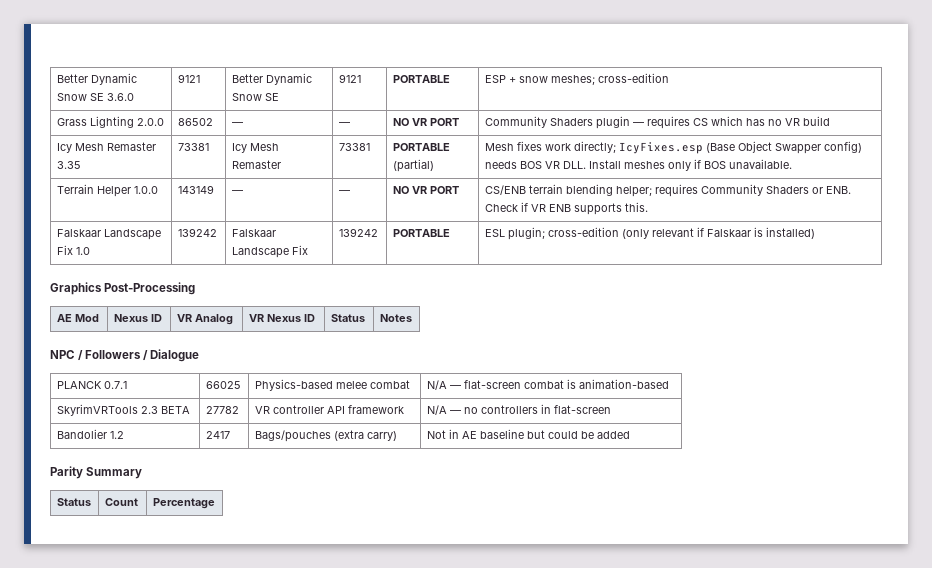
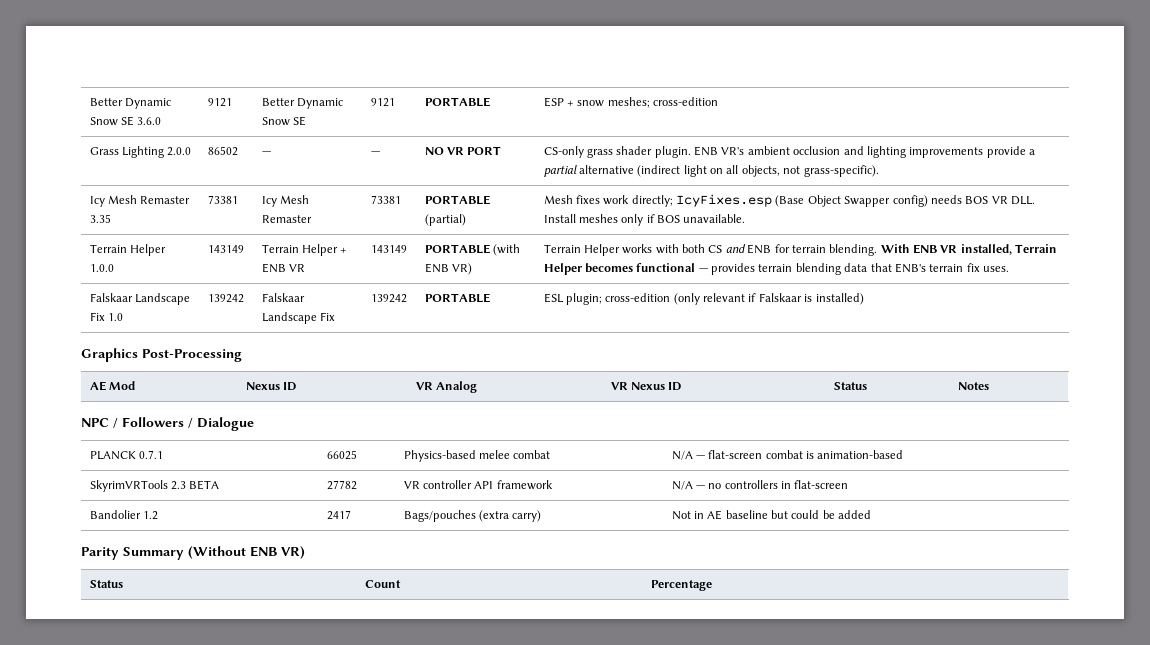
- Grass Lighting 2.0.0 | 86502 | — | — | NO VR PORT | Community Shaders plugin — requires CS which has no VR build
+ Grass Lighting 2.0.0 | 86502 | — | — | NO VR PORT | CS-only grass shader plugin. ENB VR's ambient occlusion and lighting improvements provide a partial alternative (indirect light on all objects, not grass-specific).
- — | — | NO VR PORT | CS/ENB terrain blending helper; requires Community Shaders or ENB. Check if VR ENB supports this.
+ Terrain Helper + ENB VR | 143149 | PORTABLE (with ENB VR) | Terrain Helper works with both CS and ENB for terrain blending. With ENB VR installed, Terrain Helper becomes functional — provides terrain blending data that ENB's terrain fix uses.
- Parity Summary
+ Parity Summary (Without ENB VR)

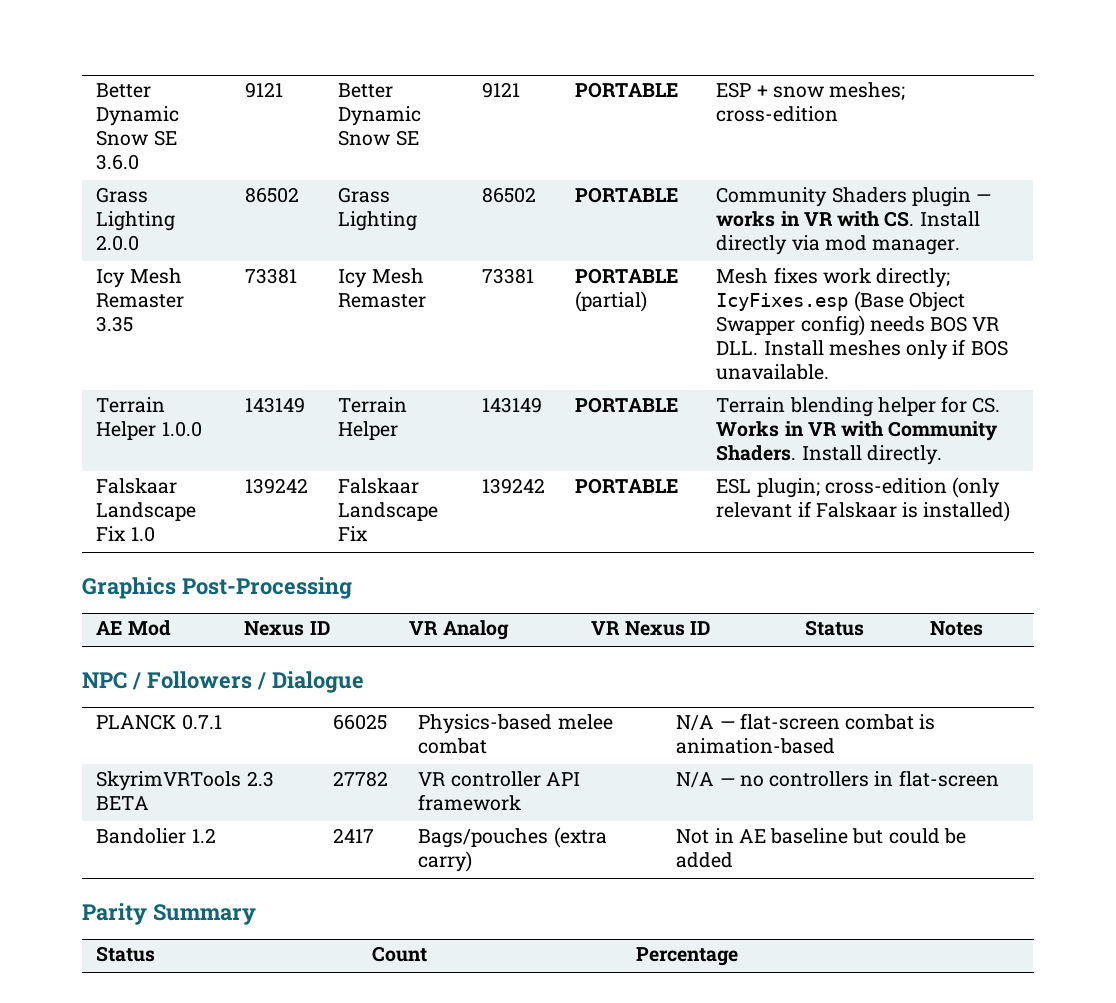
- Grass Lighting 2.0.0 | 86502 | — | — | NO VR PORT | CS-only grass shader plugin. ENB VR's ambient occlusion and lighting improvements provide a partial alternative (indirect light on all objects, not grass-specific).
+ Grass Lighting 2.0.0 | 86502 | Grass Lighting | 86502 | PORTABLE | Community Shaders plugin — works in VR with CS. Install directly via mod manager.
- 143149 | Terrain Helper + ENB VR
+ 143149 | Terrain Helper
- PORTABLE (with ENB VR) | Terrain Helper works with both CS and ENB for terrain blending. With ENB VR installed, Terrain Helper becomes functional — provides terrain blending data that ENB's terrain fix uses.
+ PORTABLE | Terrain blending helper for CS. Works in VR with Community Shaders. Install directly.
- Parity Summary (Without ENB VR)
+ Parity Summary

